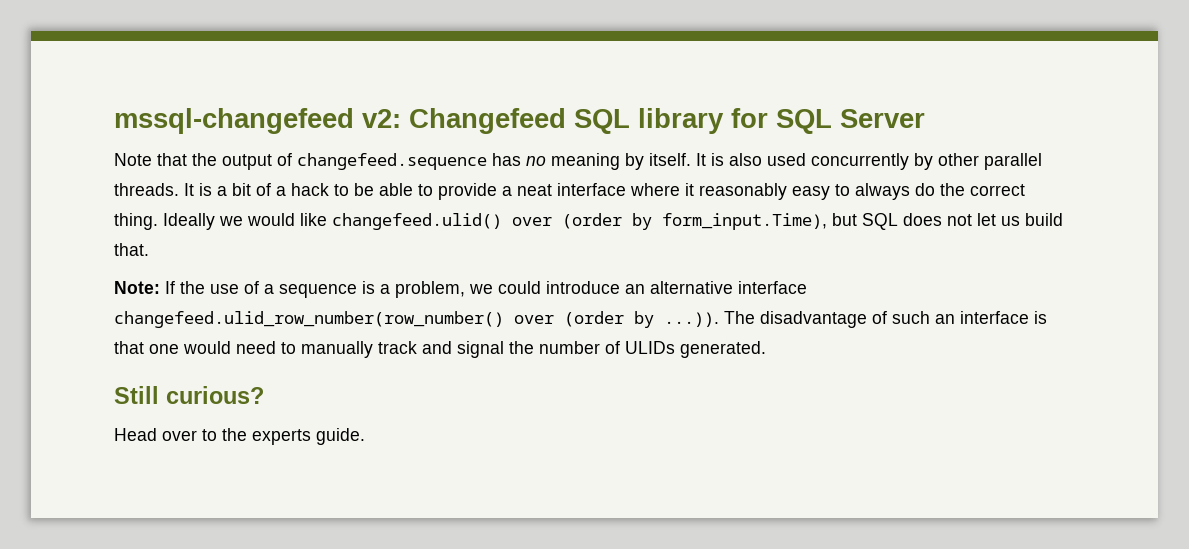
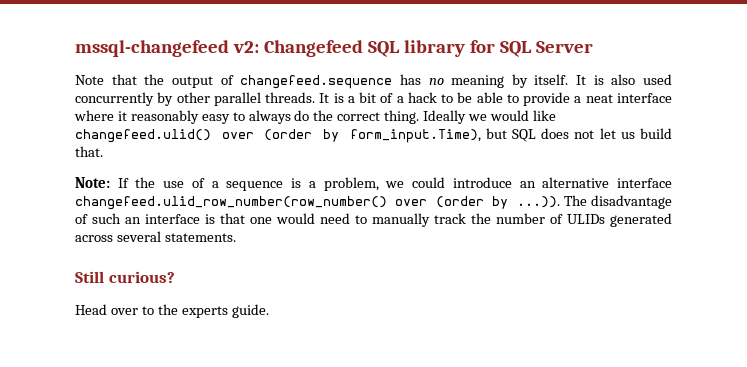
- Note: If the use of a sequence is a problem, we could introduce an alternative interface changefeed.ulid_row_number(row_number() over (order by ...)). The disadvantage of such an interface is that one would need to manually track and signal the number of ULIDs generated.
+ Note: If the use of a sequence is a problem, we could introduce an alternative interface changefeed.ulid_row_number(row_number() over (order by ...)). The disadvantage of such an interface is that one would need to manually track the number of ULIDs generated across several statements.

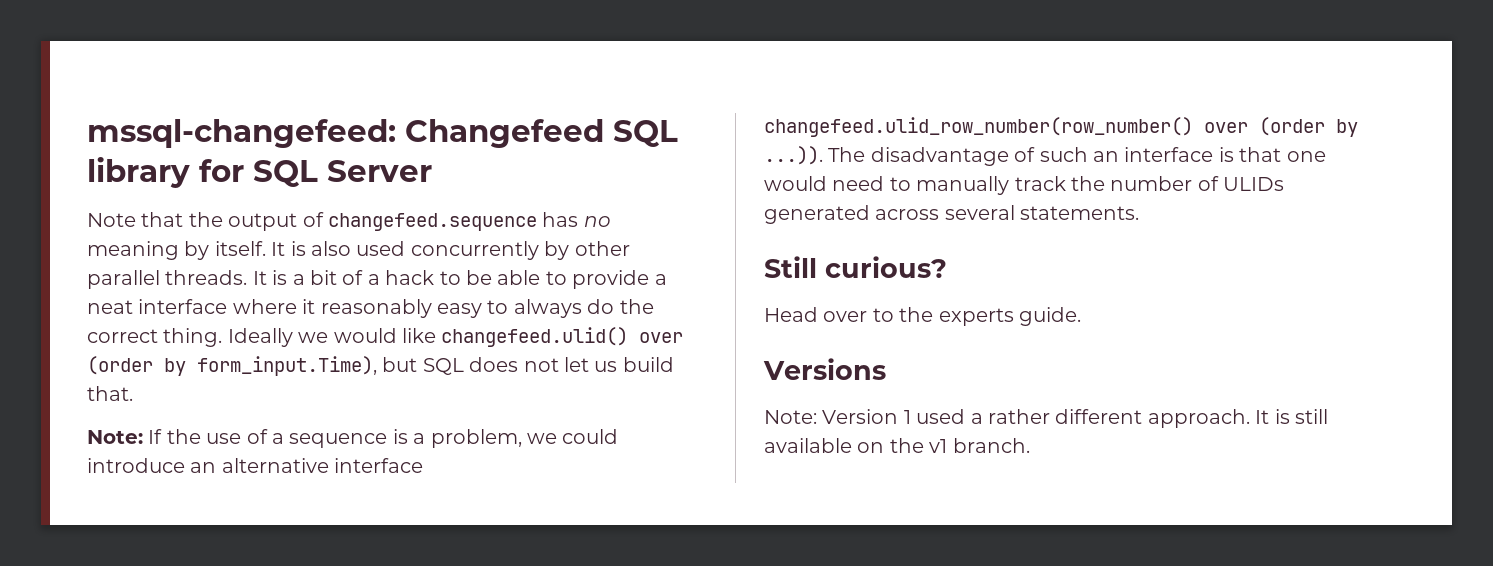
- mssql-changefeed v2: Changefeed SQL library for SQL Server
+ mssql-changefeed: Changefeed SQL library for SQL Server
+ Versions
+ Note: Version 1 used a rather different approach. It is still available on the v1 branch.

